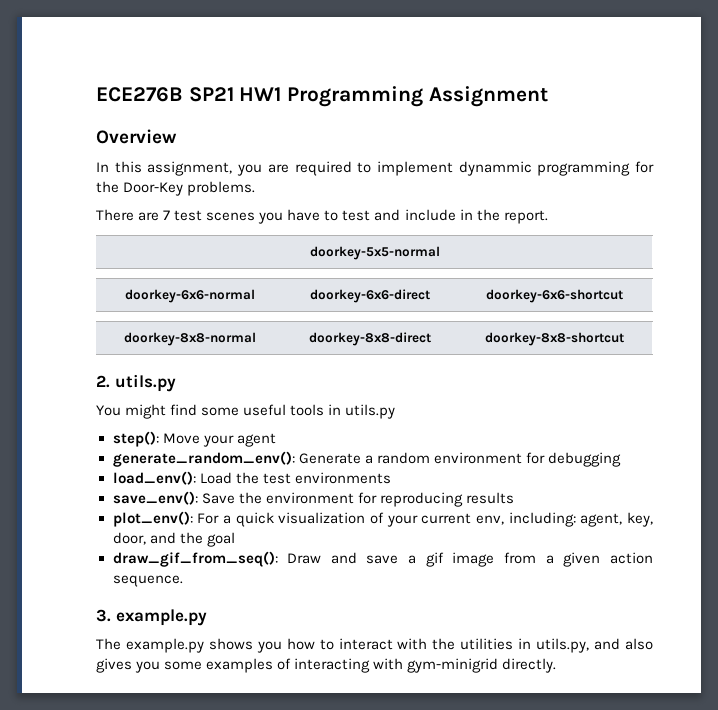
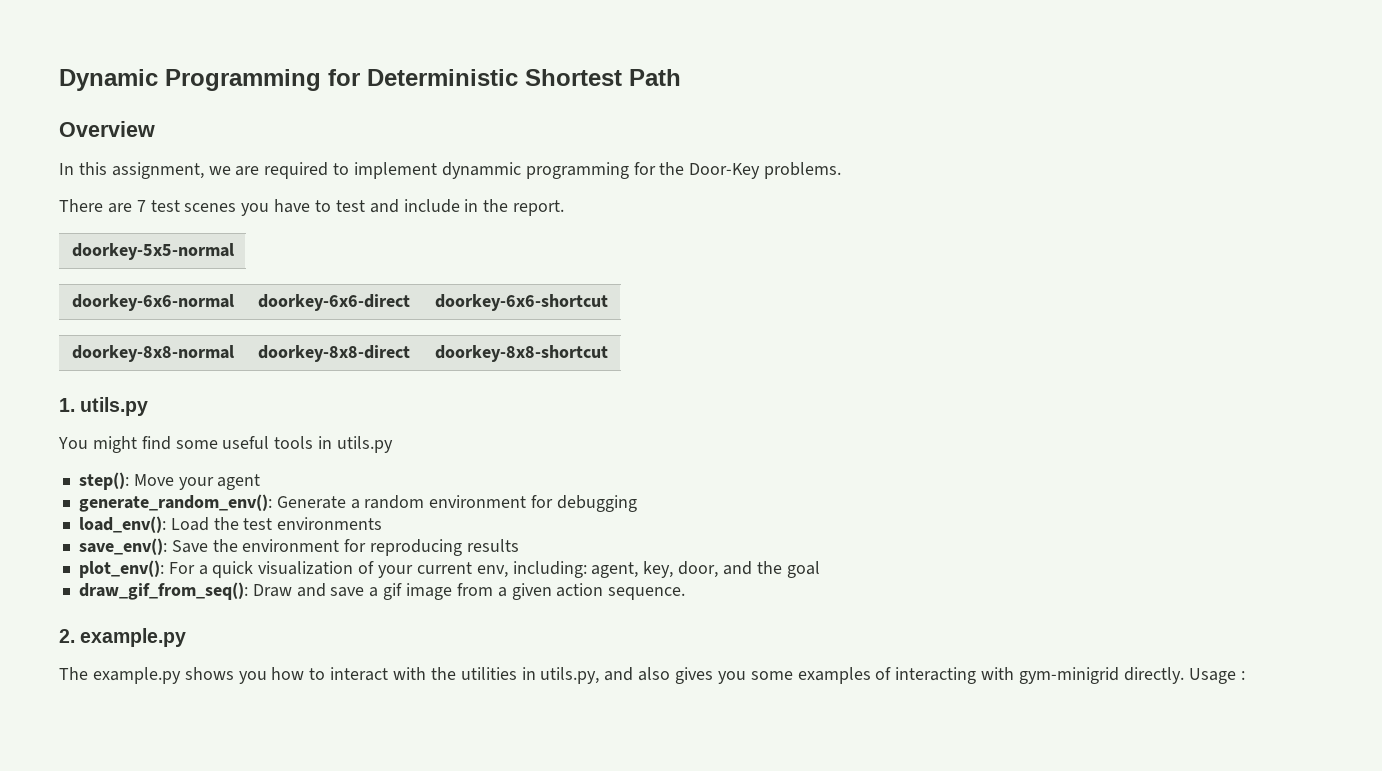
- ECE276B SP21 HW1 Programming Assignment
+ Dynamic Programming for Deterministic Shortest Path
- In this assignment, you are required to implement dynammic programming for the Door-Key problems.
+ In this assignment, we are required to implement dynammic programming for the Door-Key problems.
- 2. utils.py
+ 1. utils.py
- 3. example.py
+ 2. example.py
+ Usage :

